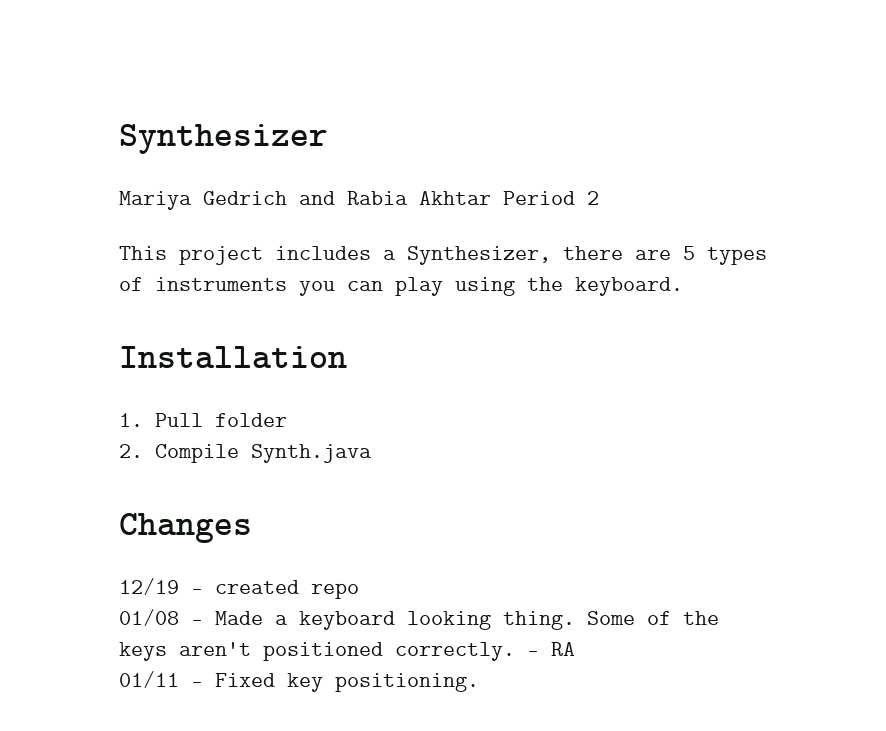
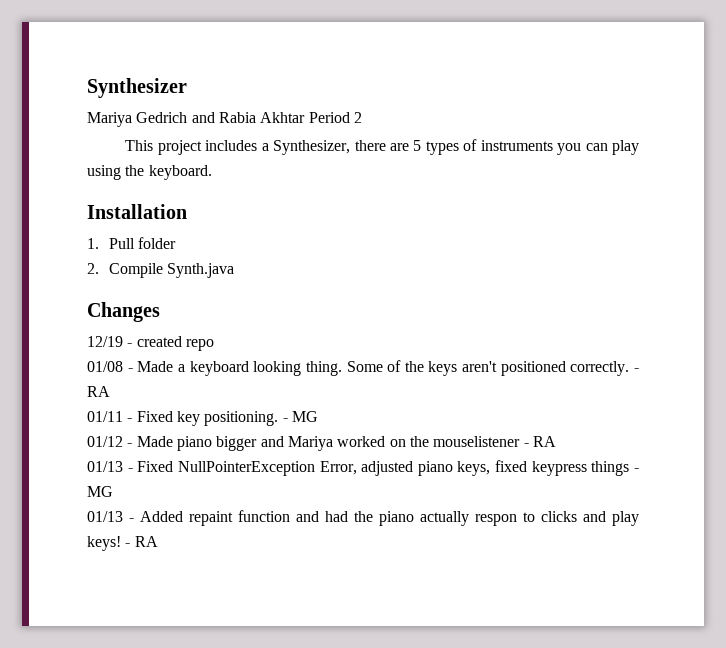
- 01/11 - Fixed key positioning.
+ 01/11 - Fixed key positioning. - MG
+ 01/12 - Made piano bigger and Mariya worked on the mouselistener - RA
+ 01/13 - Fixed NullPointerException Error, adjusted piano keys, fixed keypress things - MG
+ 01/13 - Added repaint function and had the piano actually respon to clicks and play keys! - RA

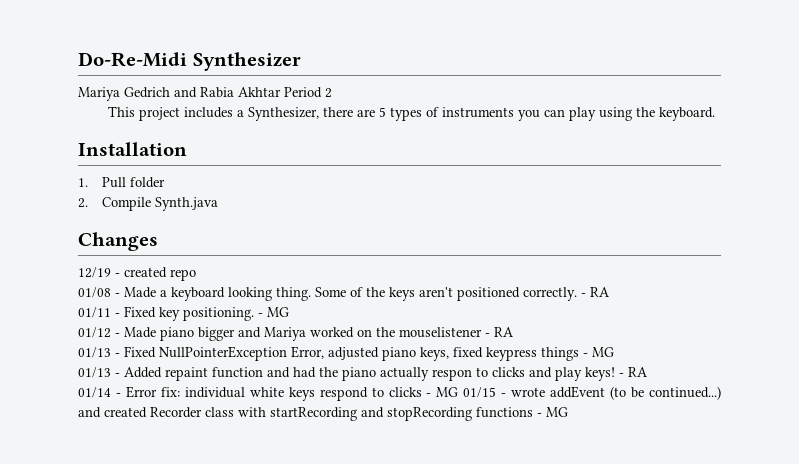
- Synthesizer
+ Do-Re-Midi Synthesizer
+ 01/14 - Error fix: individual white keys respond to clicks - MG 01/15 - wrote addEvent (to be continued...) and created Recorder class with startRecording and stopRecording functions - MG

